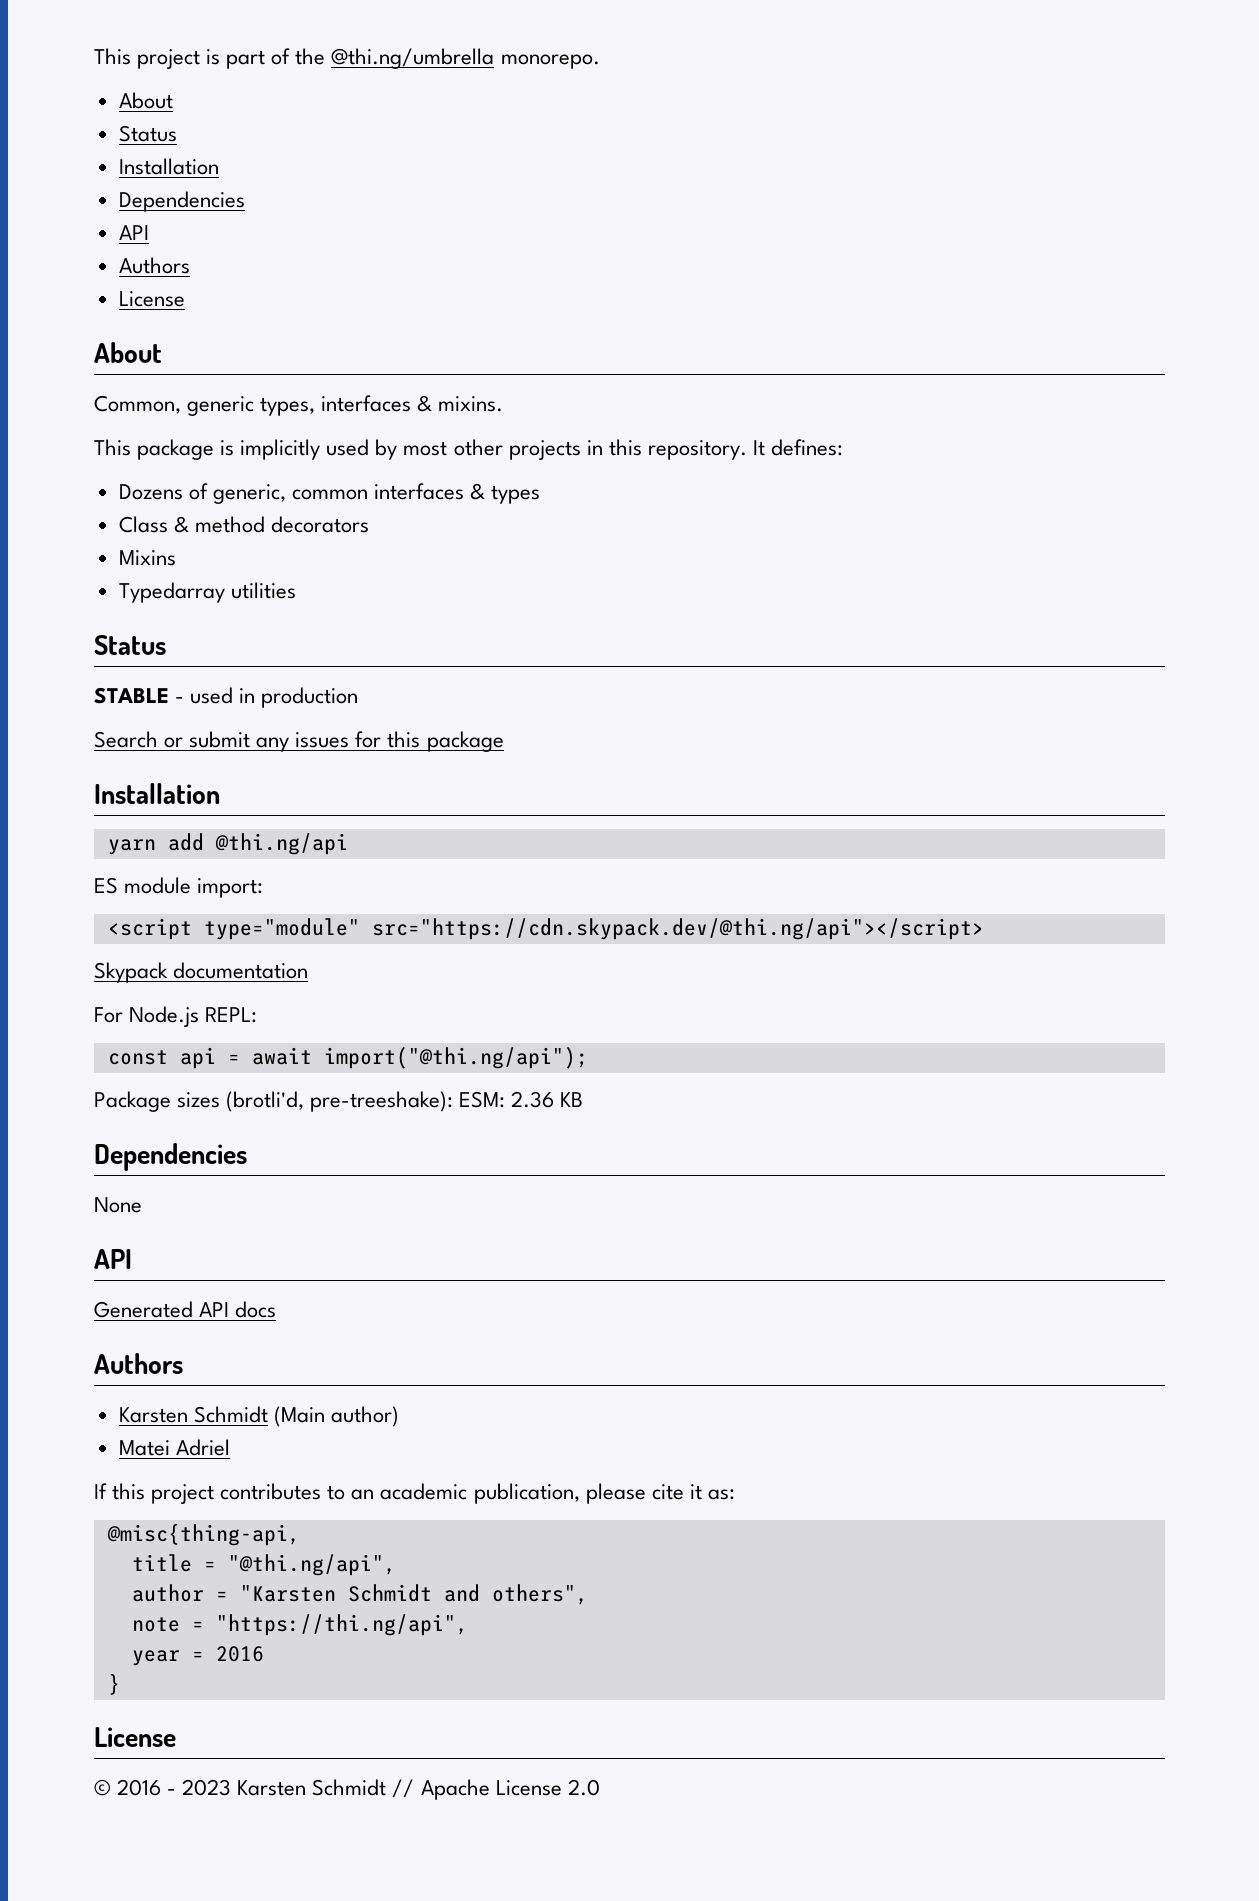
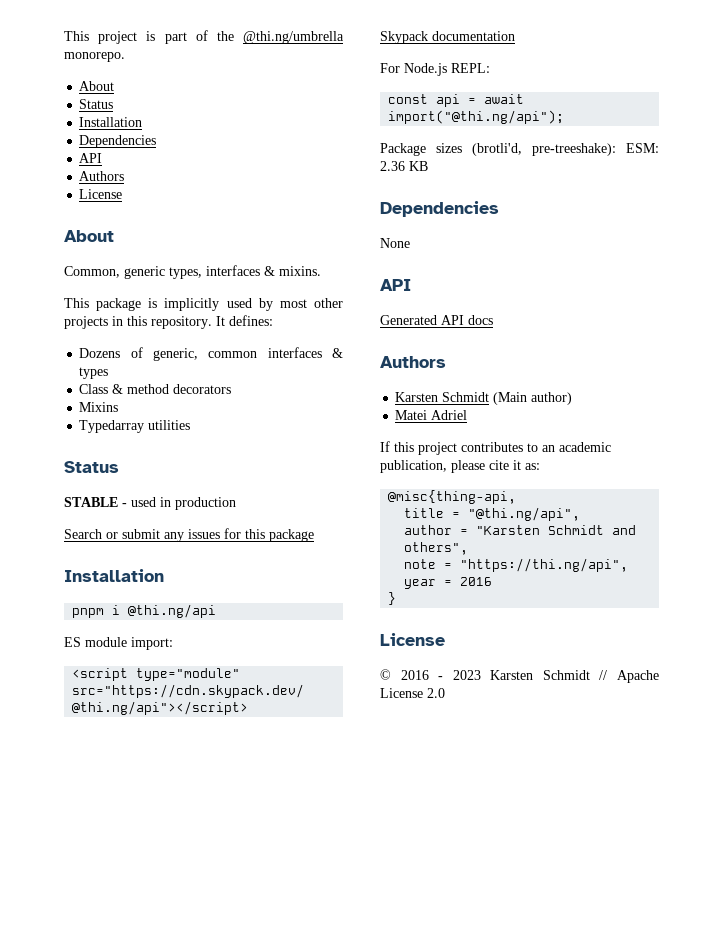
- yarn add @thi.ng/api
+ pnpm i @thi.ng/api

